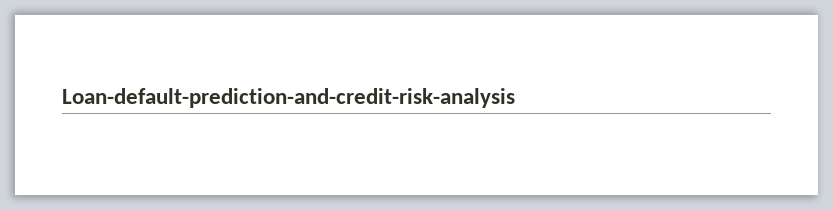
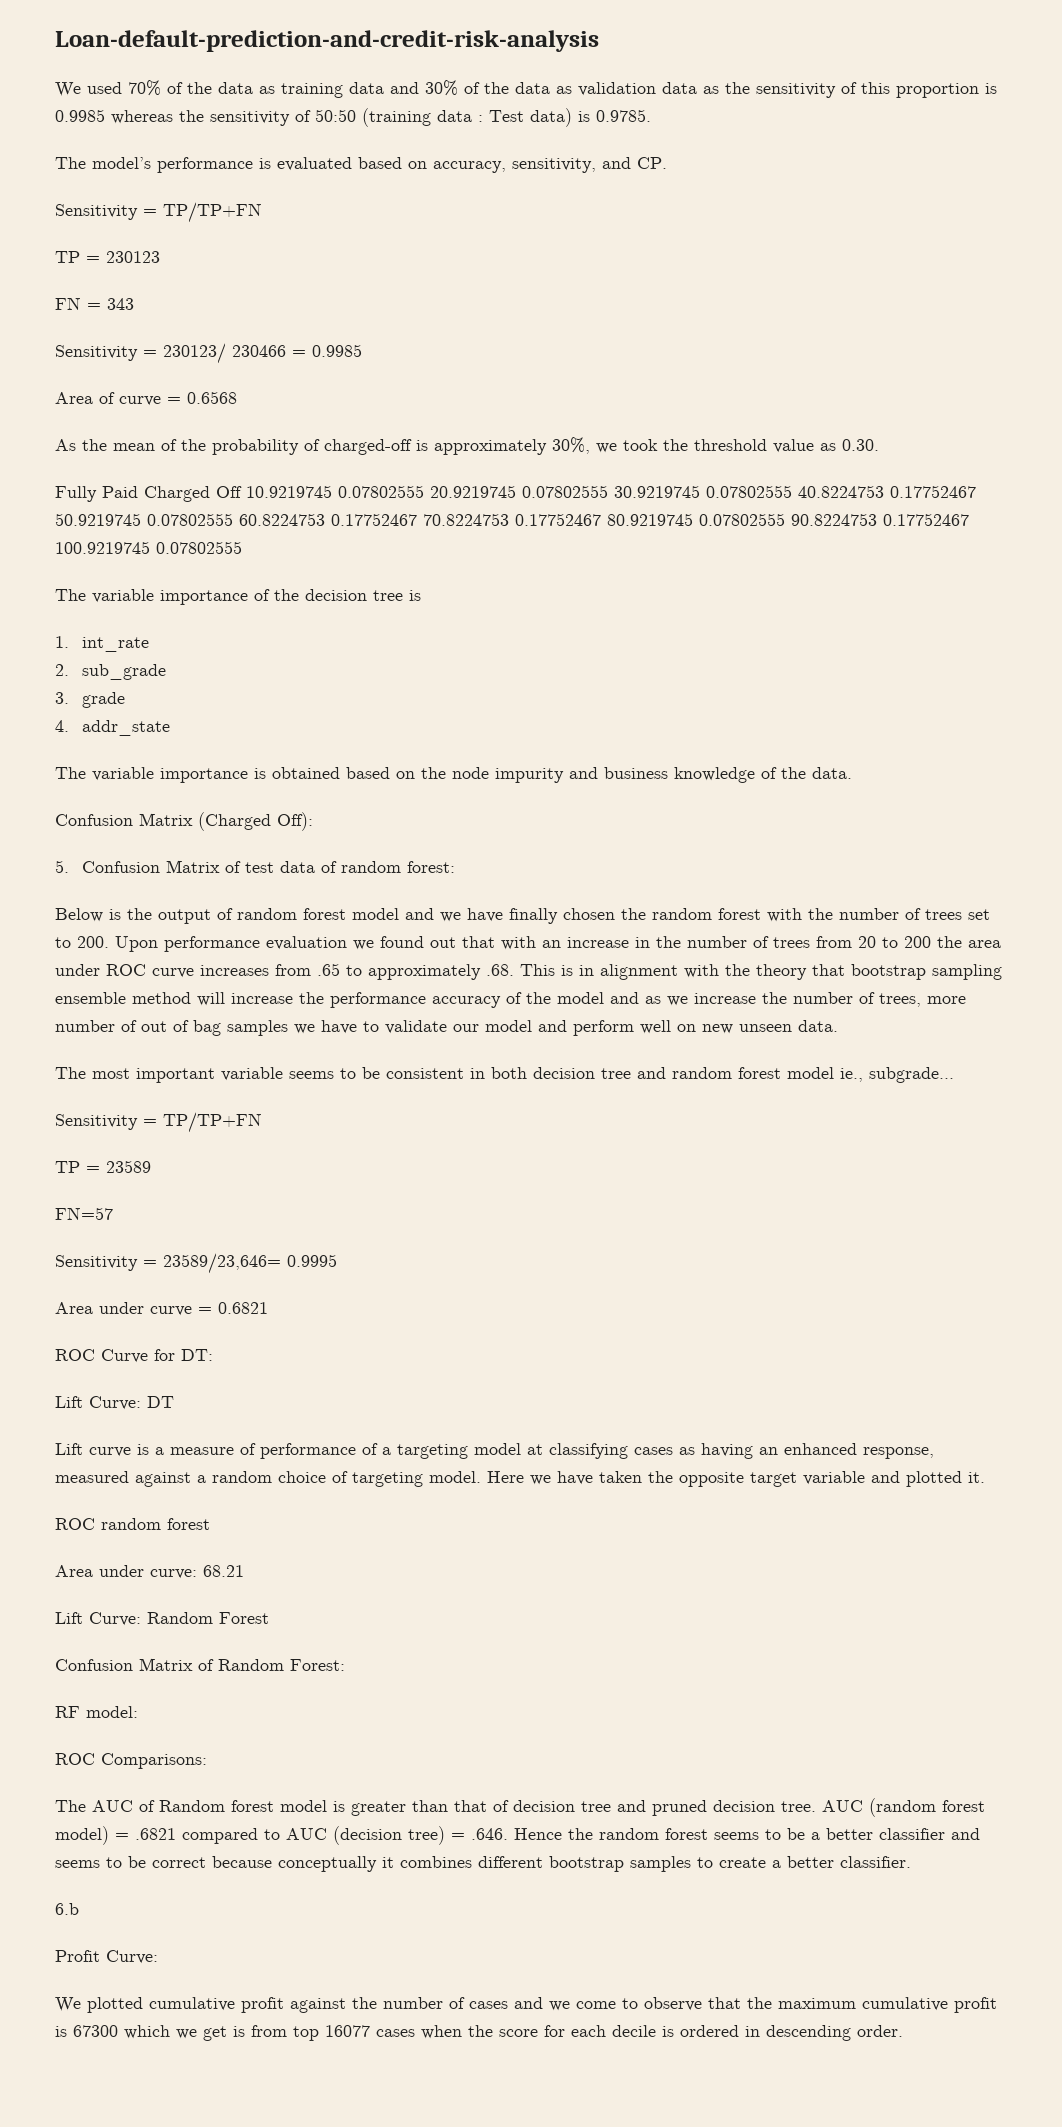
+ We used 70% of the data as training data and 30% of the data as validation data as the sensitivity of this proportion is 0.9985 whereas the sensitivity of 50:50 (training data : Test data) is 0.9785.
+ The model’s performance is evaluated based on accuracy, sensitivity, and CP.
+ Sensitivity = TP/TP+FN
+ TP = 230123
+ FN = 343
+ Sensitivity = 230123/ 230466 = 0.9985
+ Area of curve = 0.6568
+ As the mean of the probability of charged-off is approximately 30%, we took the threshold value as 0.30.
+ Fully Paid Charged Off 10.9219745 0.07802555 20.9219745 0.07802555 30.9219745 0.07802555 40.8224753 0.17752467 50.9219745 0.07802555 60.8224753 0.17752467 70.8224753 0.17752467 80.9219745 0.07802555 90.8224753 0.17752467 100.9219745 0.07802555
+ The variable importance of the decision tree is
+ 1. int_rate
+ 2. sub_grade
+ 3. grade
+ 4. addr_state
+ The variable importance is obtained based on the node impurity and business knowledge of the data.
+ Confusion Matrix (Charged Off):
+ 5. Confusion Matrix of test data of random forest:
+ Below is the output of random forest model and we have finally chosen the random forest with the number of trees set to 200. Upon performance evaluation we found out that with an increase in the number of trees from 20 to 200 the area under ROC curve increases from .65 to approximately .68. This is in alignment with the theory that bootstrap sampling ensemble method will increase the performance accuracy of the model and as we increase the number of trees, more number of out of bag samples we have to validate our model and perform well on new unseen data.
+ The most important variable seems to be consistent in both decision tree and random forest model ie., subgrade...
+ Sensitivity = TP/TP+FN
+ TP = 23589
+ FN=57
+ Sensitivity = 23589/23,646= 0.9995
+ Area under curve = 0.6821
+ ROC Curve for DT:
+ Lift Curve: DT
+ Lift curve is a measure of performance of a targeting model at classifying cases as having an enhanced response, measured against a random choice of targeting model. Here we have taken the opposite target variable and plotted it.
+ ROC random forest
+ Area under curve: 68.21
+ Lift Curve: Random Forest
+ Confusion Matrix of Random Forest:
+ RF model:
+ ROC Comparisons:
+ The AUC of Random forest model is greater than that of decision tree and pruned decision tree. AUC (random forest model) = .6821 compared to AUC (decision tree) = .646. Hence the random forest seems to be a better classifier and seems to be correct because conceptually it combines different bootstrap samples to create a better classifier.
+ 6.b
+ Profit Curve:
+ We plotted cumulative profit against the number of cases and we come to observe that the maximum cumulative profit is 67300 which we get is from top 16077 cases when the score for each decile is ordered in descending order.

